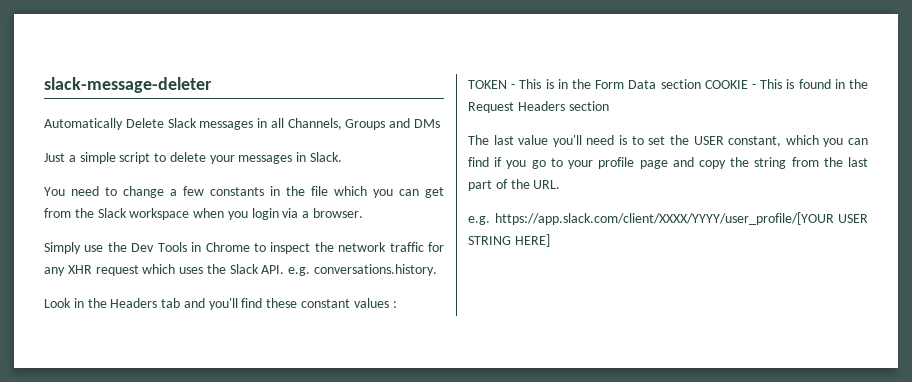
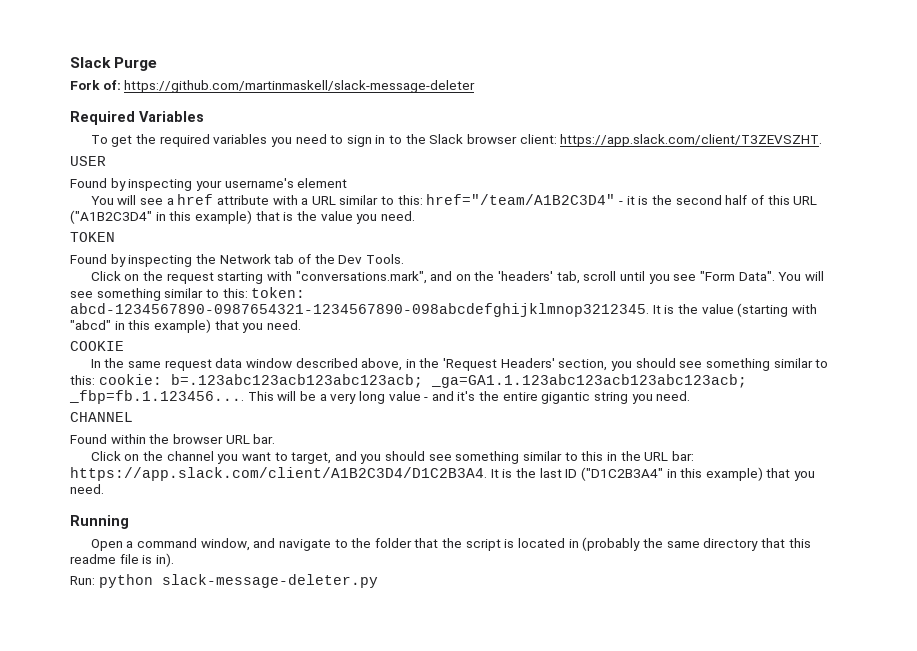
- slack-message-deleter
- Automatically Delete Slack messages in all Channels, Groups and DMs
- Just a simple script to delete your messages in Slack.
- You need to change a few constants in the file which you can get from the Slack workspace when you login via a browser.
- Simply use the Dev Tools in Chrome to inspect the network traffic for any XHR request which uses the Slack API. e.g. conversations.history.
- Look in the Headers tab and you'll find these constant values :
- TOKEN - This is in the Form Data section COOKIE - This is found in the Request Headers section
- The last value you'll need is to set the USER constant, which you can find if you go to your profile page and copy the string from the last part of the URL.
- e.g. https://app.slack.com/client/XXXX/YYYY/user_profile/[YOUR USER STRING HERE]
+ Slack Purge
+ Fork of: https://github.com/martinmaskell/slack-message-deleter
+ Required Variables
+ To get the required variables you need to sign in to the Slack browser client: https://app.slack.com/client/T3ZEVSZHT.
+ USER
+ Found by inspecting your username's element
+ You will see a href attribute with a URL similar to this: href="/team/A1B2C3D4" - it is the second half of this URL ("A1B2C3D4" in this example) that is the value you need.
+ TOKEN
+ Found by inspecting the Network tab of the Dev Tools.
+ Click on the request starting with "conversations.mark", and on the 'headers' tab, scroll until you see "Form Data". You will see something similar to this: token: abcd-1234567890-0987654321-1234567890-098abcdefghijklmnop3212345. It is the value (starting with "abcd" in this example) that you need.
+ COOKIE
+ In the same request data window described above, in the 'Request Headers' section, you should see something similar to this: cookie: b=.123abc123acb123abc123acb; _ga=GA1.1.123abc123acb123abc123acb; _fbp=fb.1.123456.... This will be a very long value - and it's the entire gigantic string you need.
+ CHANNEL
+ Found within the browser URL bar.
+ Click on the channel you want to target, and you should see something similar to this in the URL bar: https://app.slack.com/client/A1B2C3D4/D1C2B3A4. It is the last ID ("D1C2B3A4" in this example) that you need.
+ Running
+ Open a command window, and navigate to the folder that the script is located in (probably the same directory that this readme file is in).
+ Run: python slack-message-deleter.py

